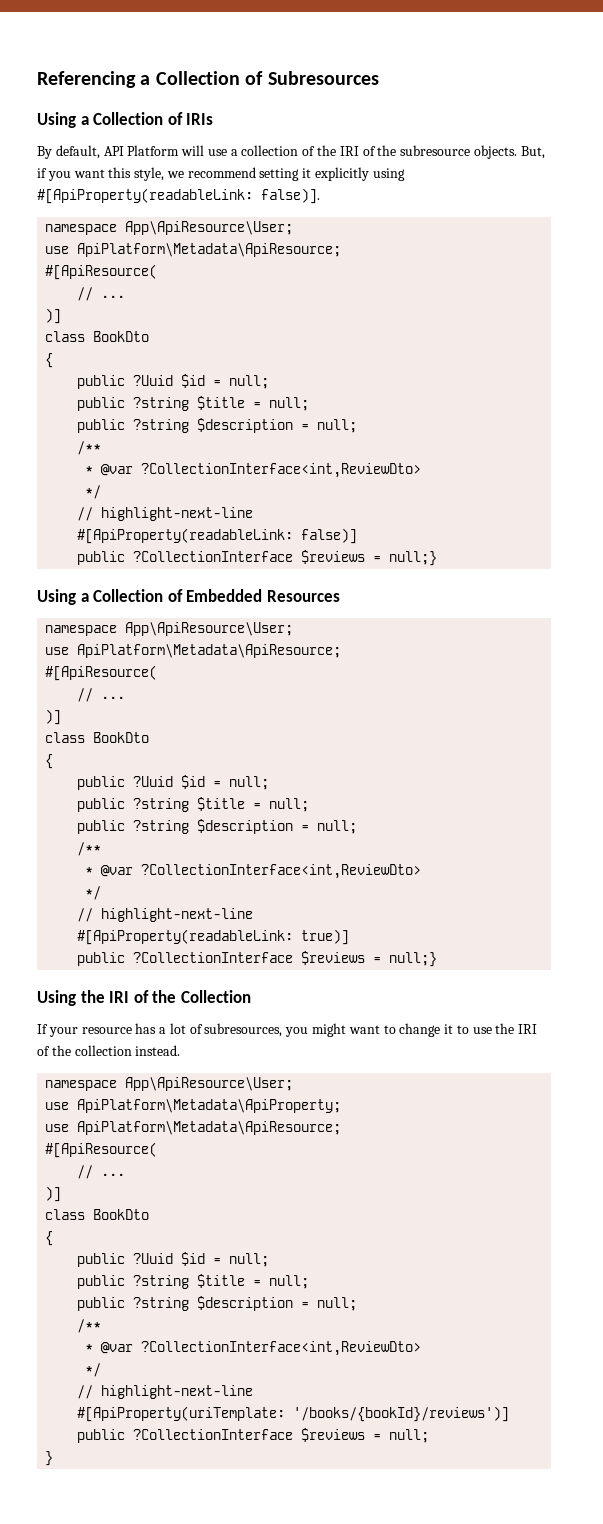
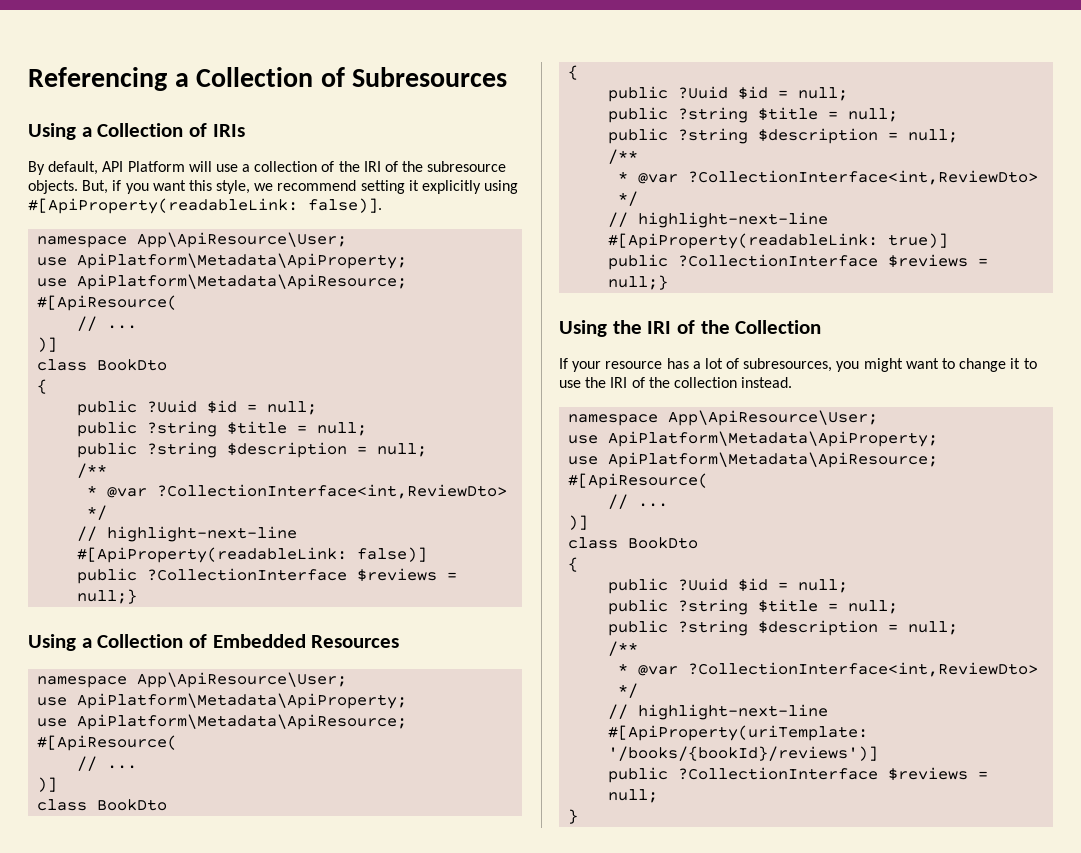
  But, if you want this style, we recommend setting it explicitly using #[ApiProperty(readableLink: false)].
  namespace App\ApiResource\User;
+ use ApiPlatform\Metadata\ApiProperty;
  Using a Collection of Embedded Resources
  namespace App\ApiResource\User;
+ use ApiPlatform\Metadata\ApiProperty;

